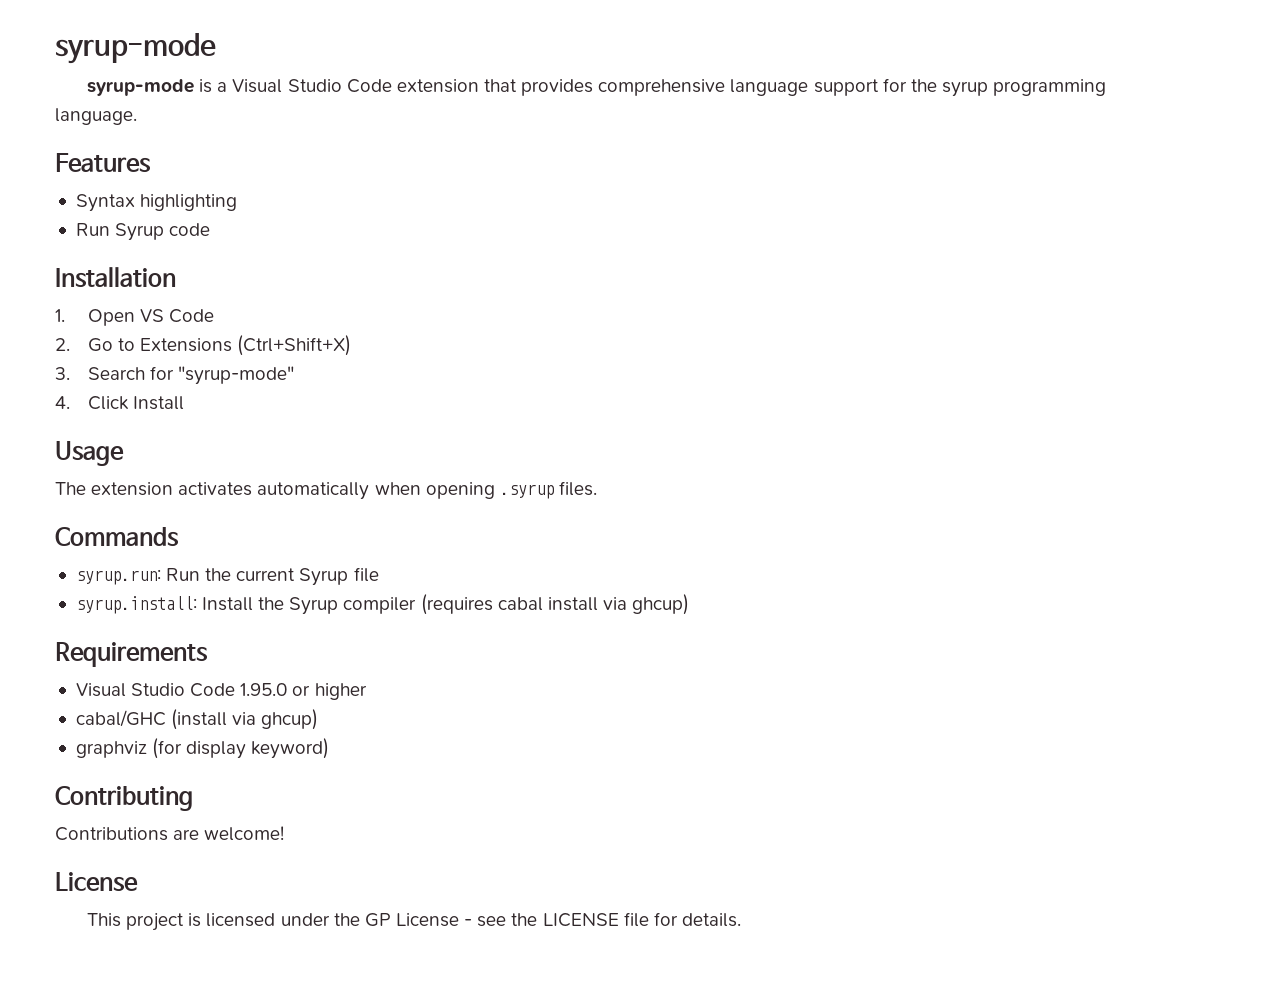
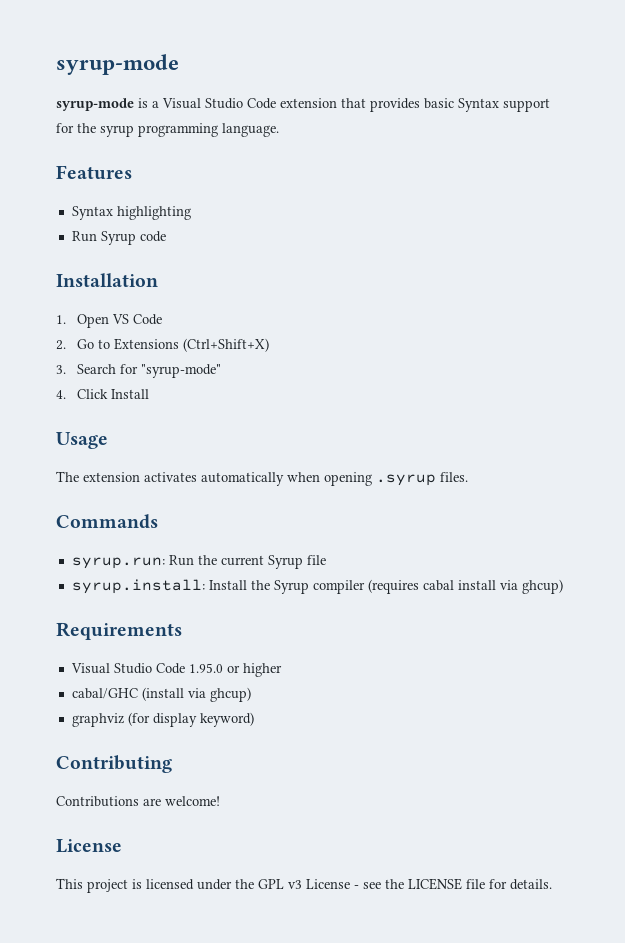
- syrup-mode is a Visual Studio Code extension that provides comprehensive language support for the syrup programming language.
+ syrup-mode is a Visual Studio Code extension that provides basic Syntax support for the syrup programming language.
- This project is licensed under the GP License - see the LICENSE file for details.
+ This project is licensed under the GPL v3 License - see the LICENSE file for details.

